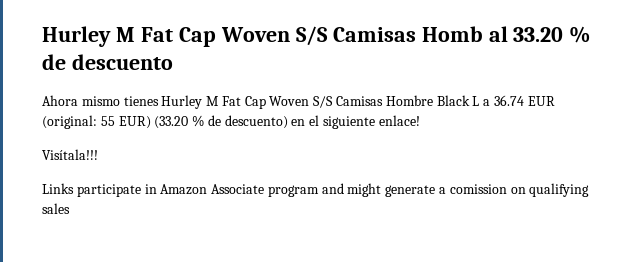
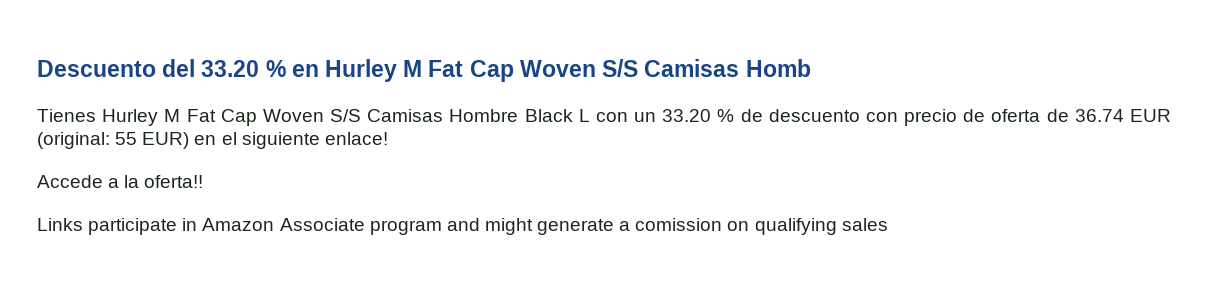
- Hurley M Fat Cap Woven S/S Camisas Homb al 33.20 % de descuento
- Ahora mismo tienes Hurley M Fat Cap Woven S/S Camisas Hombre Black L a 36.74 EUR (original: 55 EUR) (33.20 % de descuento) en el siguiente enlace!
+ Descuento del 33.20 % en Hurley M Fat Cap Woven S/S Camisas Homb
+ Tienes Hurley M Fat Cap Woven S/S Camisas Hombre Black L con un 33.20 % de descuento con precio de oferta de 36.74 EUR (original: 55 EUR) en el siguiente enlace!
- Visítala!!!
+ Accede a la oferta!!

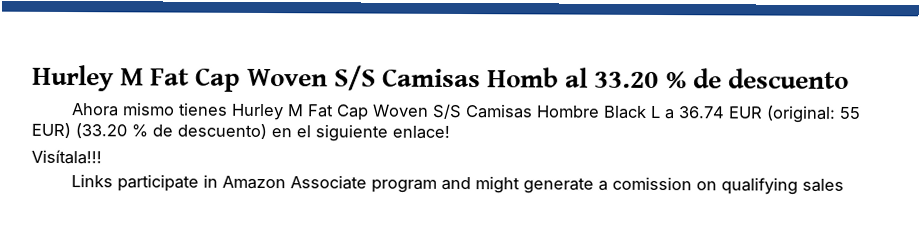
- Descuento del 33.20 % en Hurley M Fat Cap Woven S/S Camisas Homb
- Tienes Hurley M Fat Cap Woven S/S Camisas Hombre Black L con un 33.20 % de descuento con precio de oferta de 36.74 EUR (original: 55 EUR) en el siguiente enlace!
+ Hurley M Fat Cap Woven S/S Camisas Homb al 33.20 % de descuento
+ Ahora mismo tienes Hurley M Fat Cap Woven S/S Camisas Hombre Black L a 36.74 EUR (original: 55 EUR) (33.20 % de descuento) en el siguiente enlace!
- Accede a la oferta!!
+ Visítala!!!

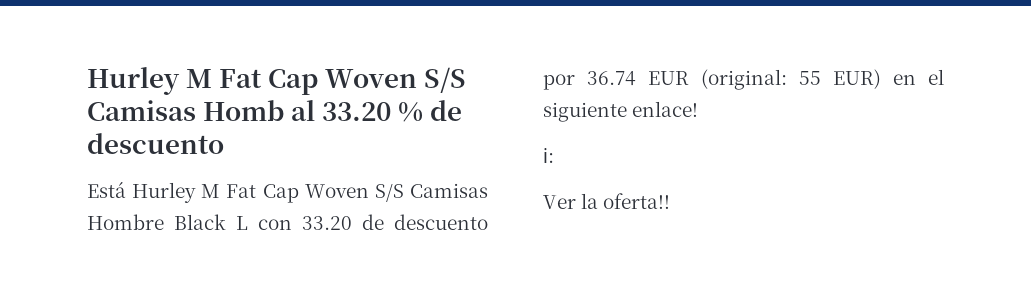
- Ahora mismo tienes Hurley M Fat Cap Woven S/S Camisas Hombre Black L a 36.74 EUR (original: 55 EUR) (33.20 % de descuento) en el siguiente enlace!
+ Está Hurley M Fat Cap Woven S/S Camisas Hombre Black L con 33.20 de descuento por 36.74 EUR (original: 55 EUR) en el siguiente enlace!
- Visítala!!!
- Links participate in Amazon Associate program and might generate a comission on qualifying sales
+ ℹ:
+ Ver la oferta!!

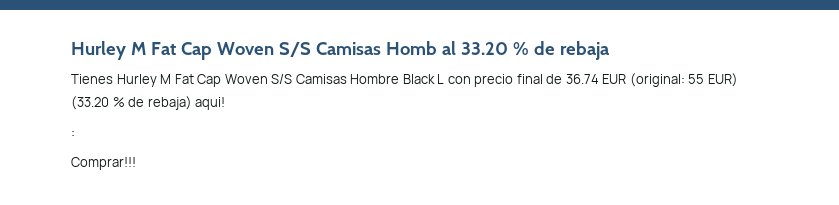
- Hurley M Fat Cap Woven S/S Camisas Homb al 33.20 % de descuento
- Está Hurley M Fat Cap Woven S/S Camisas Hombre Black L con 33.20 de descuento por 36.74 EUR (original: 55 EUR) en el siguiente enlace!
- ℹ:
- Ver la oferta!!
+ Hurley M Fat Cap Woven S/S Camisas Homb al 33.20 % de rebaja
+ Tienes Hurley M Fat Cap Woven S/S Camisas Hombre Black L con precio final de 36.74 EUR (original: 55 EUR) (33.20 % de rebaja) aqui!
+ :
+ Comprar!!!

